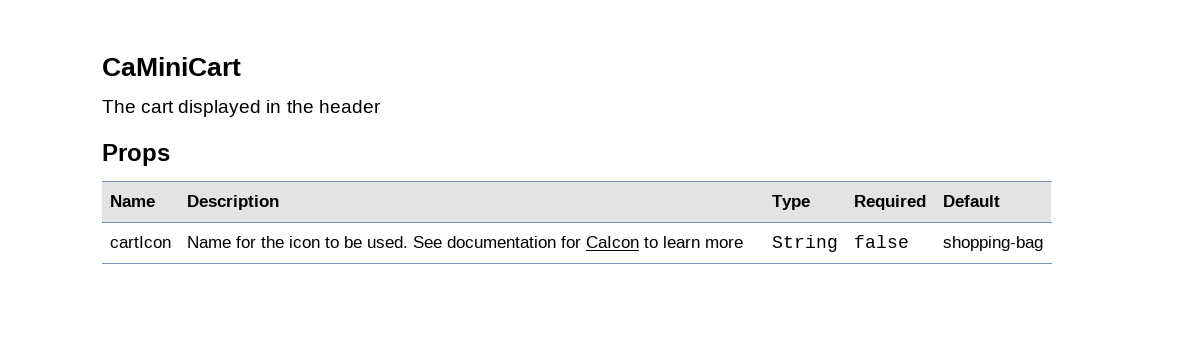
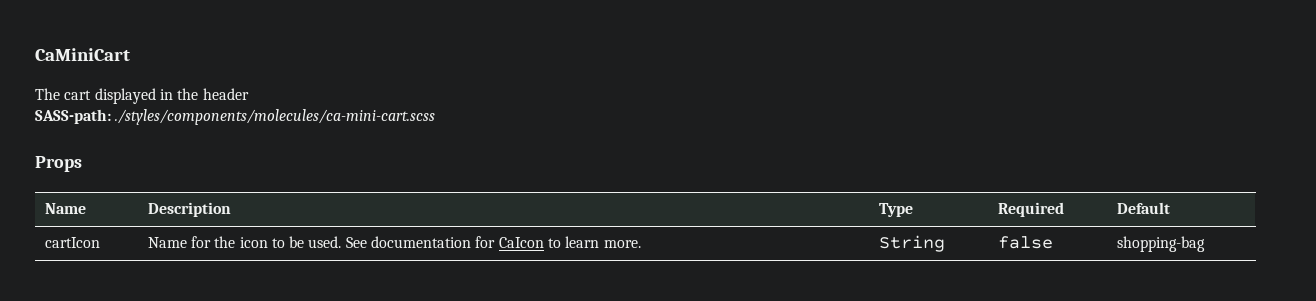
+ SASS-path: ./styles/components/molecules/ca-mini-cart.scss
- cartIcon | Name for the icon to be used. See documentation for CaIcon to learn more | String | false | shopping-bag
+ cartIcon | Name for the icon to be used. See documentation for CaIcon to learn more. | String | false | shopping-bag

